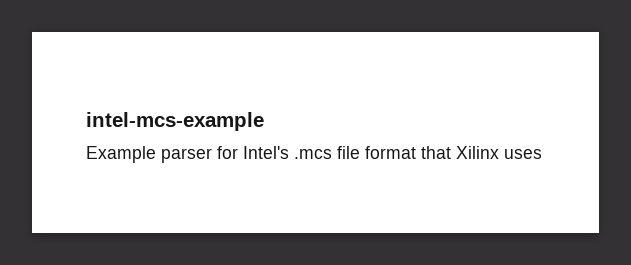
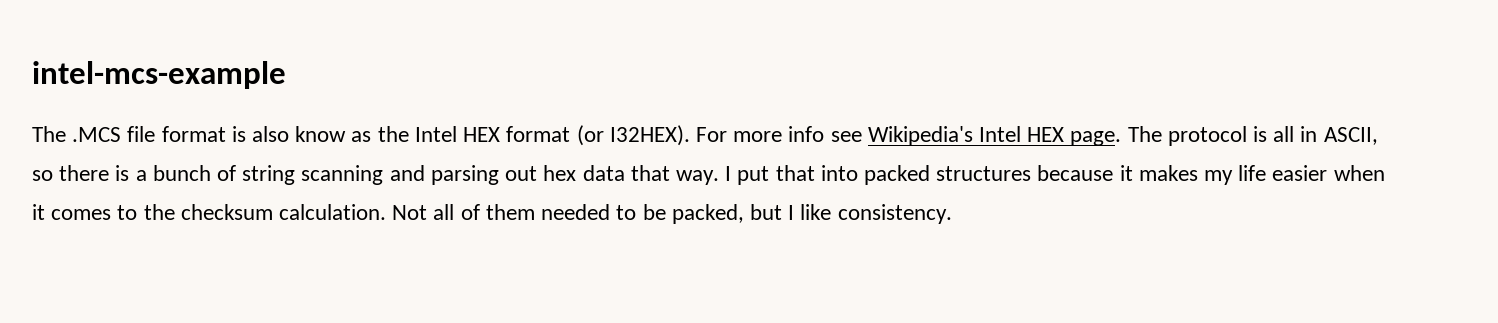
- Example parser for Intel's .mcs file format that Xilinx uses
+ The .MCS file format is also know as the Intel HEX format (or I32HEX). For more info see Wikipedia's Intel HEX page. The protocol is all in ASCII, so there is a bunch of string scanning and parsing out hex data that way. I put that into packed structures because it makes my life easier when it comes to the checksum calculation. Not all of them needed to be packed, but I like consistency.

